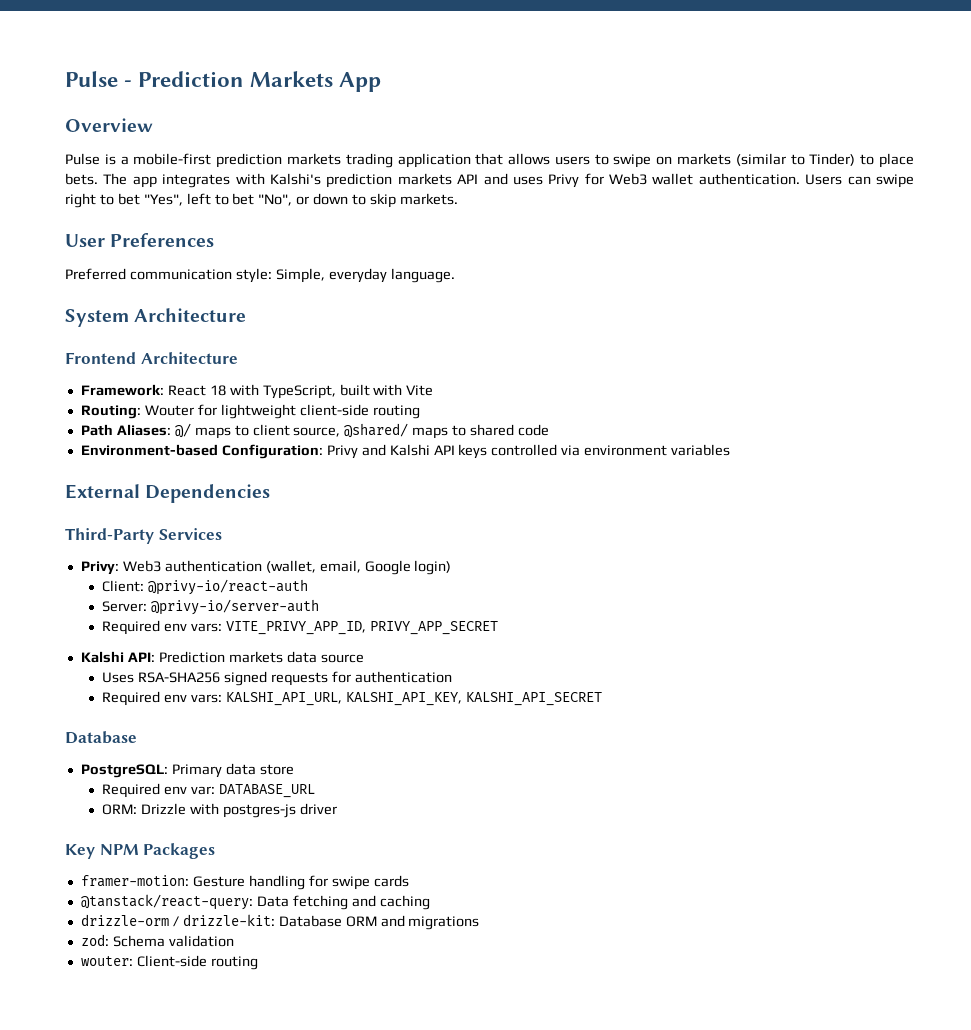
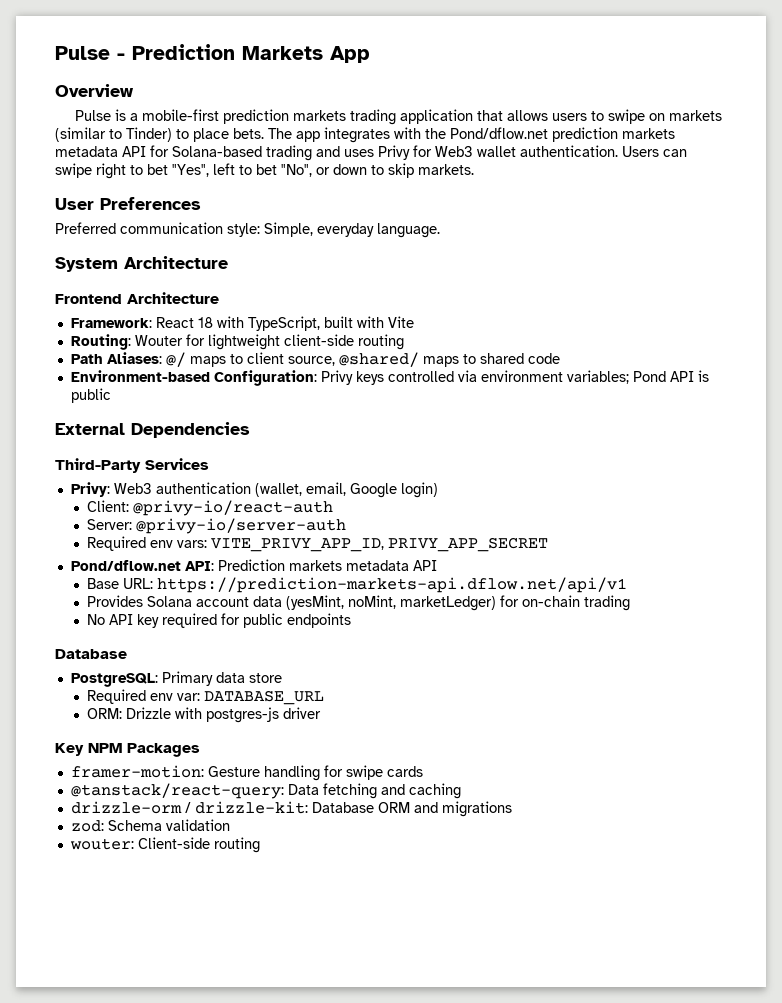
- The app integrates with Kalshi's prediction markets API and uses Privy for Web3 wallet authentication.
+ The app integrates with the Pond/dflow.net prediction markets metadata API for Solana-based trading and uses Privy for Web3 wallet authentication.
- Environment-based Configuration: Privy and Kalshi API keys controlled via environment variables
+ Environment-based Configuration: Privy keys controlled via environment variables; Pond API is public
- Kalshi API: Prediction markets data source
- Uses RSA-SHA256 signed requests for authentication
- Required env vars: KALSHI_API_URL, KALSHI_API_KEY, KALSHI_API_SECRET
+ Pond/dflow.net API: Prediction markets metadata API
+ Base URL: https://prediction-markets-api.dflow.net/api/v1
+ Provides Solana account data (yesMint, noMint, marketLedger) for on-chain trading
+ No API key required for public endpoints

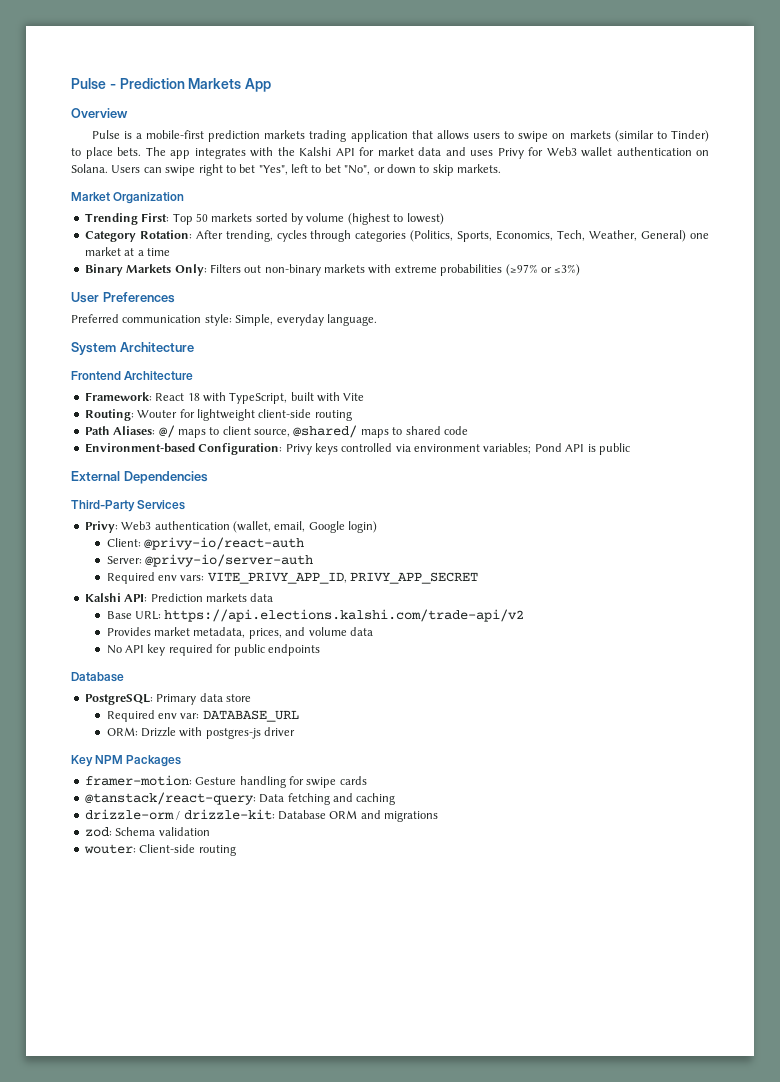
- The app integrates with the Pond/dflow.net prediction markets metadata API for Solana-based trading and uses Privy for Web3 wallet authentication.
+ The app integrates with the Kalshi API for market data and uses Privy for Web3 wallet authentication on Solana.
+ Market Organization
+ Trending First: Top 50 markets sorted by volume (highest to lowest)
+ Category Rotation: After trending, cycles through categories (Politics, Sports, Economics, Tech, Weather, General) one market at a time
+ Binary Markets Only: Filters out non-binary markets with extreme probabilities (≥97% or ≤3%)
- Pond/dflow.net API: Prediction markets metadata API
+ Kalshi API: Prediction markets data
- Base URL: https://prediction-markets-api.dflow.net/api/v1
+ Base URL: https://api.elections.kalshi.com/trade-api/v2
- Provides Solana account data (yesMint, noMint, marketLedger) for on-chain trading
+ Provides market metadata, prices, and volume data

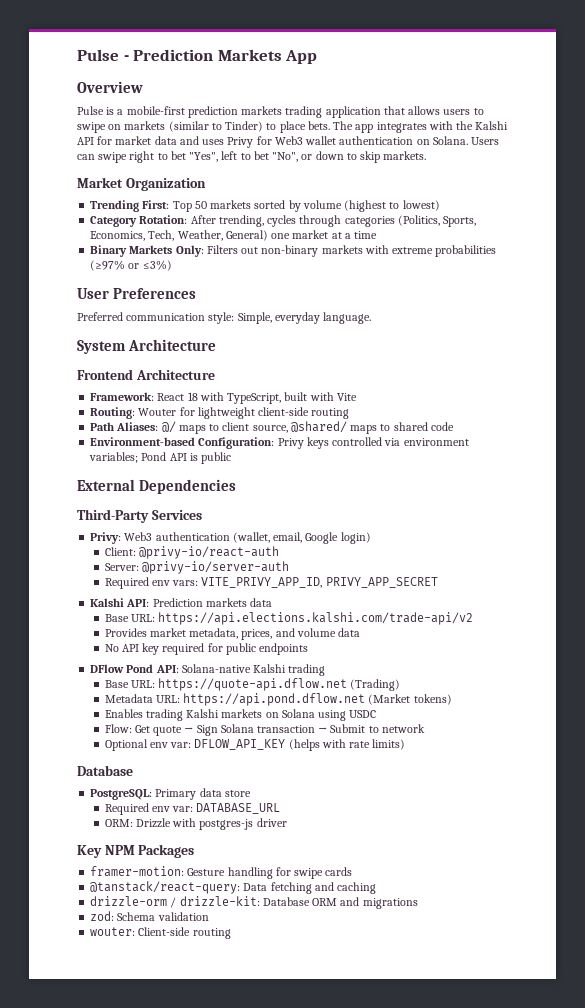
+ DFlow Pond API: Solana-native Kalshi trading
+ Base URL: https://quote-api.dflow.net (Trading)
+ Metadata URL: https://api.pond.dflow.net (Market tokens)
+ Enables trading Kalshi markets on Solana using USDC
+ Flow: Get quote → Sign Solana transaction → Submit to network
+ Optional env var: DFLOW_API_KEY (helps with rate limits)

